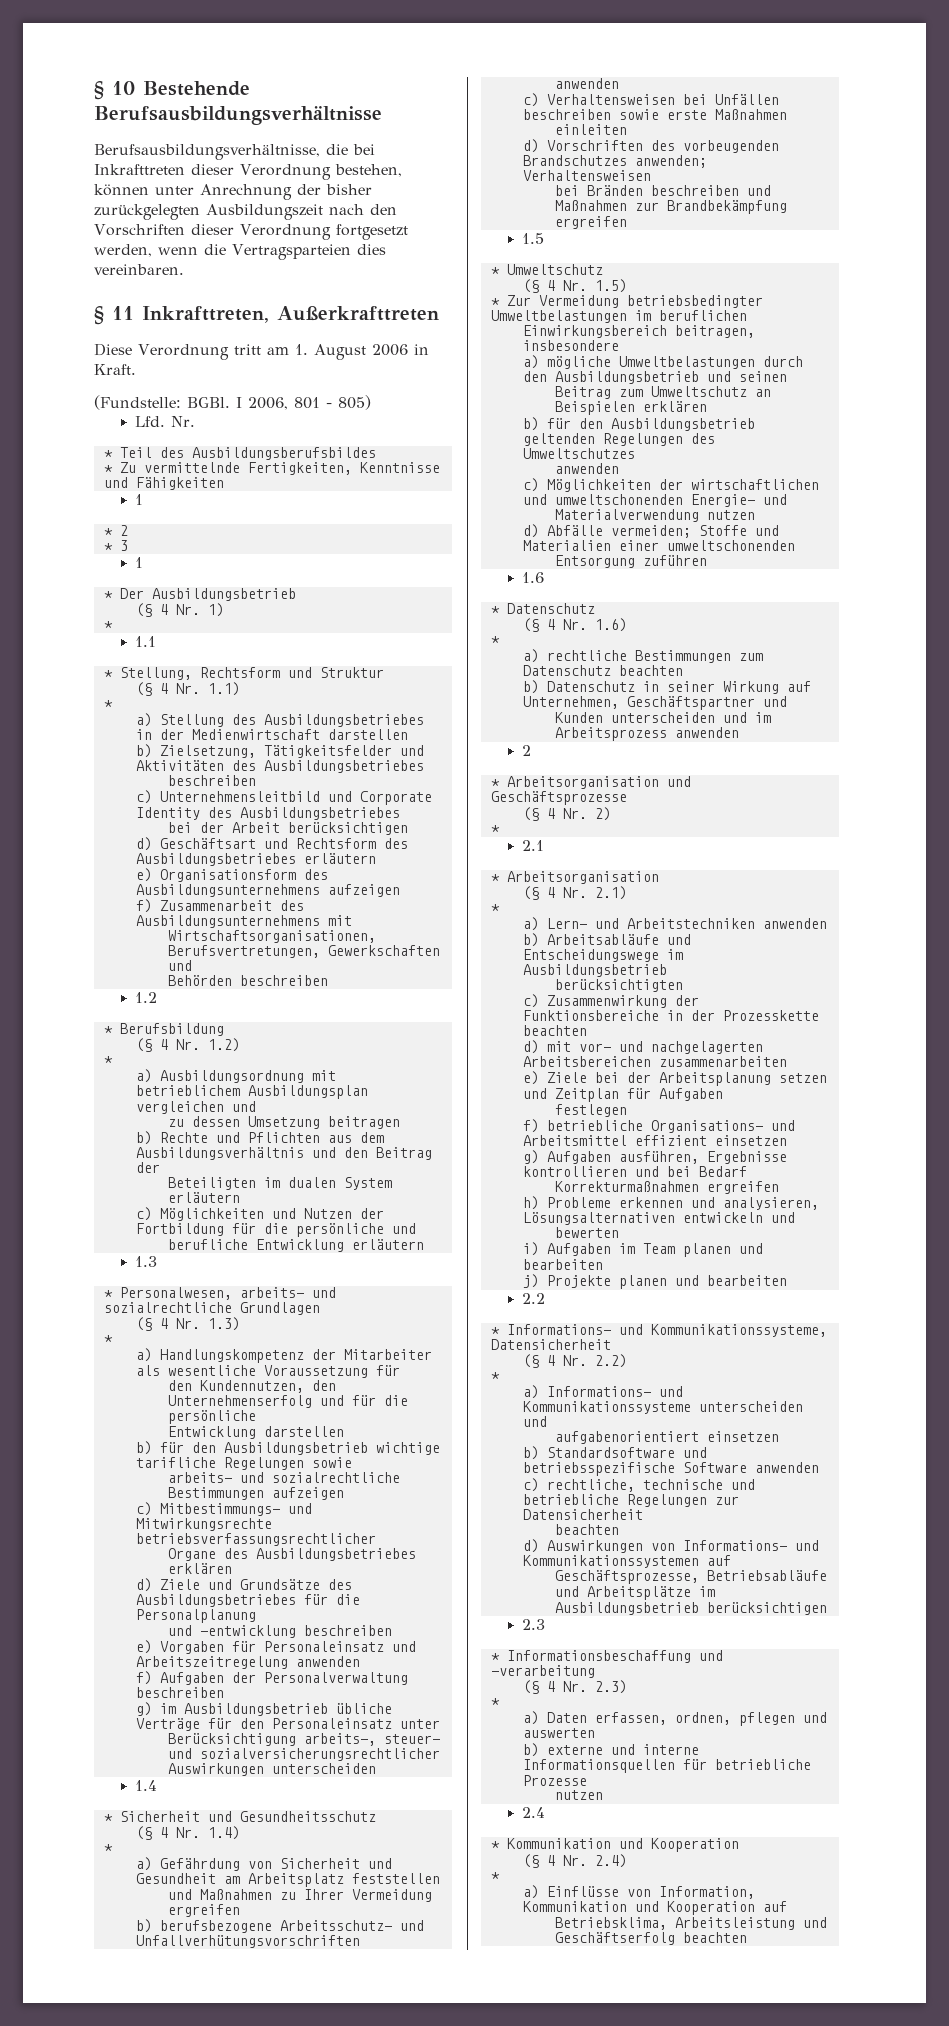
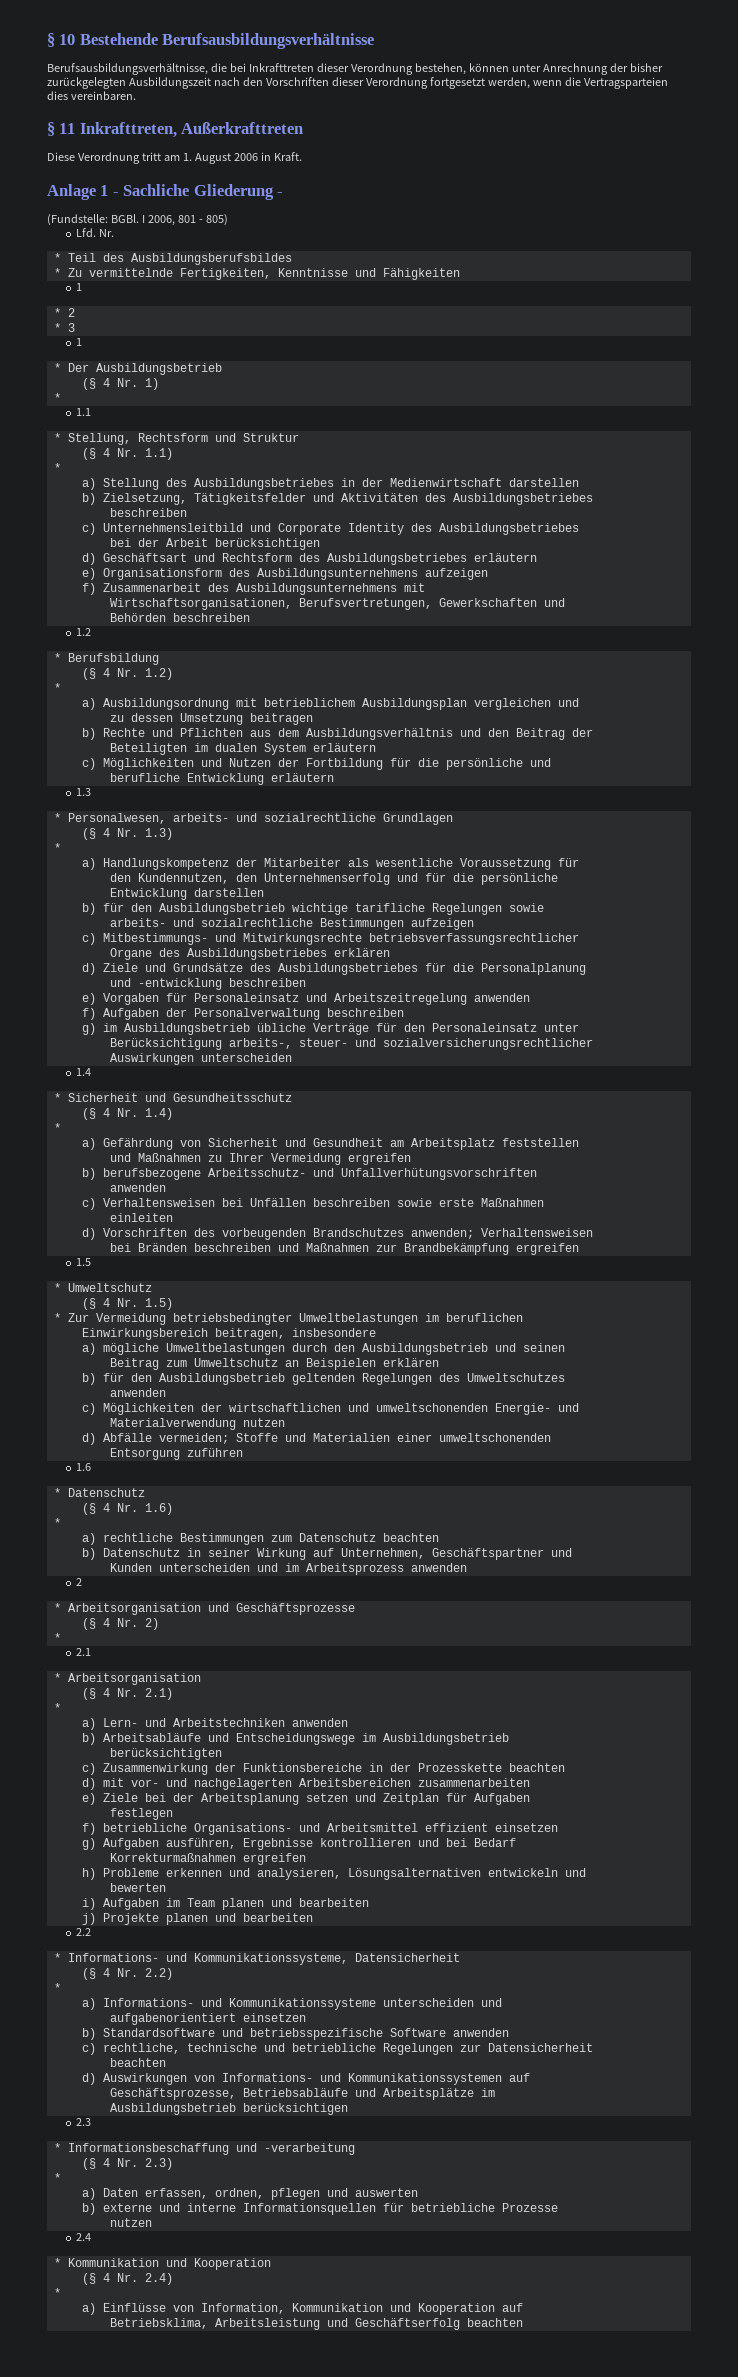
+ Anlage 1 - Sachliche Gliederung -

